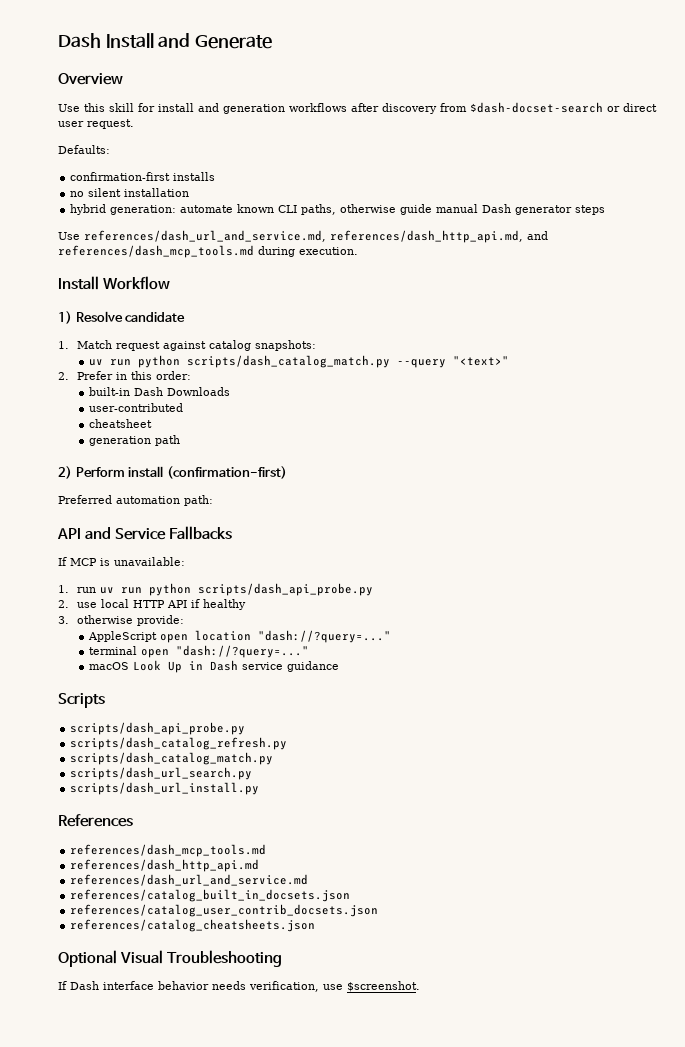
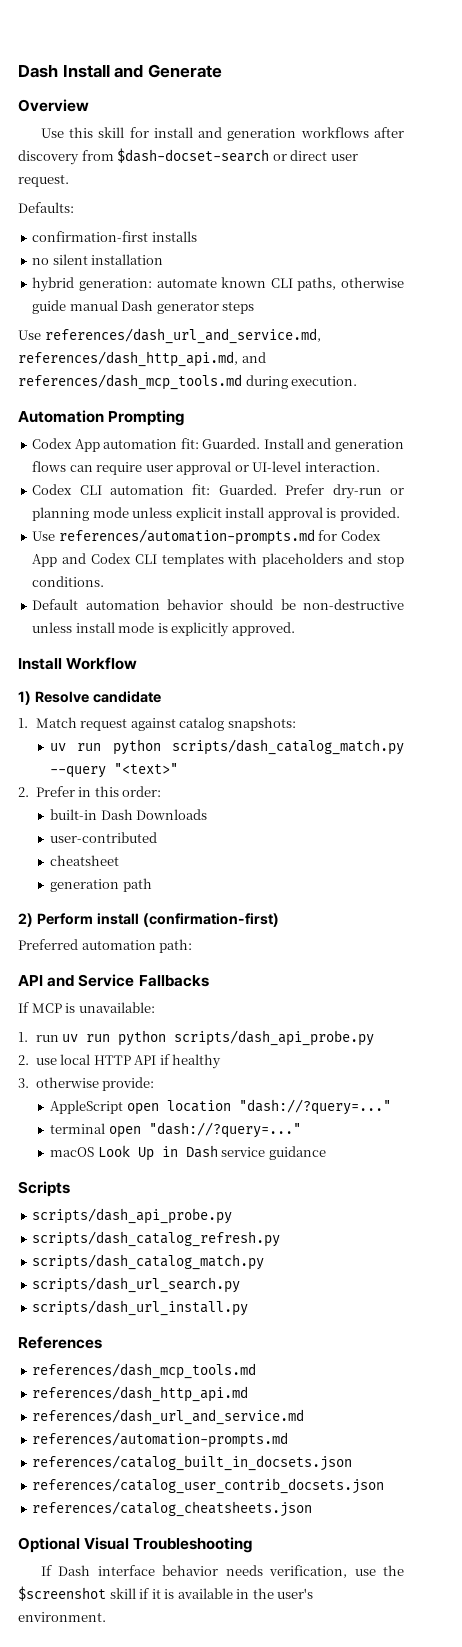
+ Automation Prompting
+ Codex App automation fit: Guarded. Install and generation flows can require user approval or UI-level interaction.
+ Codex CLI automation fit: Guarded. Prefer dry-run or planning mode unless explicit install approval is provided.
+ Use references/automation-prompts.md for Codex App and Codex CLI templates with placeholders and stop conditions.
+ Default automation behavior should be non-destructive unless install mode is explicitly approved.
  references/dash_url_and_service.md
+ references/automation-prompts.md
- If Dash interface behavior needs verification, use $screenshot.
+ If Dash interface behavior needs verification, use the $screenshot skill if it is available in the user's environment.

